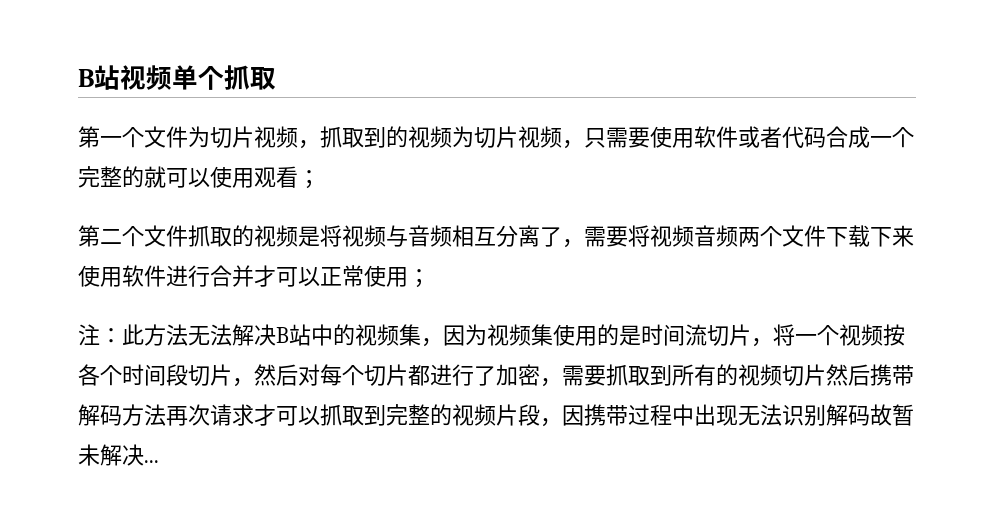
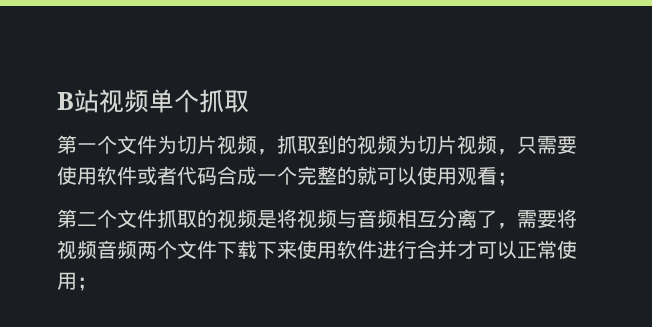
- 注：此方法无法解决B站中的视频集，因为视频集使用的是时间流切片，将一个视频按各个时间段切片，然后对每个切片都进行了加密，需要抓取到所有的视频切片然后携带解码方法再次请求才可以抓取到完整的视频片段，因携带过程中出现无法识别解码故暂未解决...

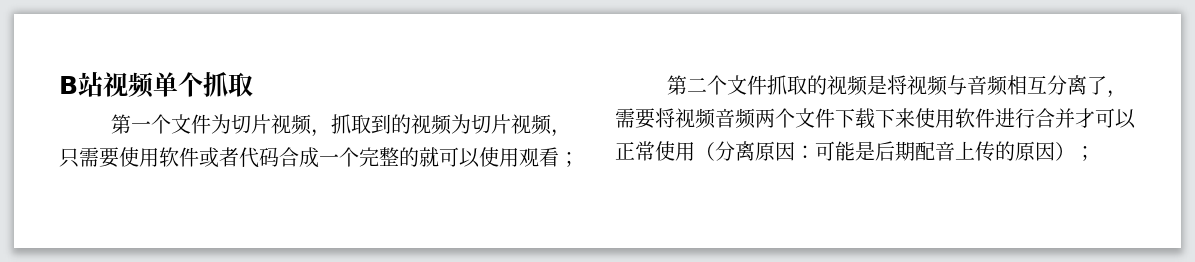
- 第二个文件抓取的视频是将视频与音频相互分离了，需要将视频音频两个文件下载下来使用软件进行合并才可以正常使用；
+ 第二个文件抓取的视频是将视频与音频相互分离了，需要将视频音频两个文件下载下来使用软件进行合并才可以正常使用（分离原因：可能是后期配音上传的原因）；

